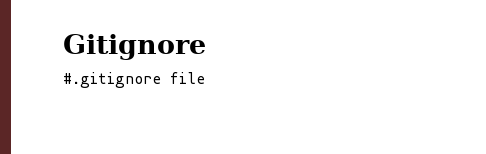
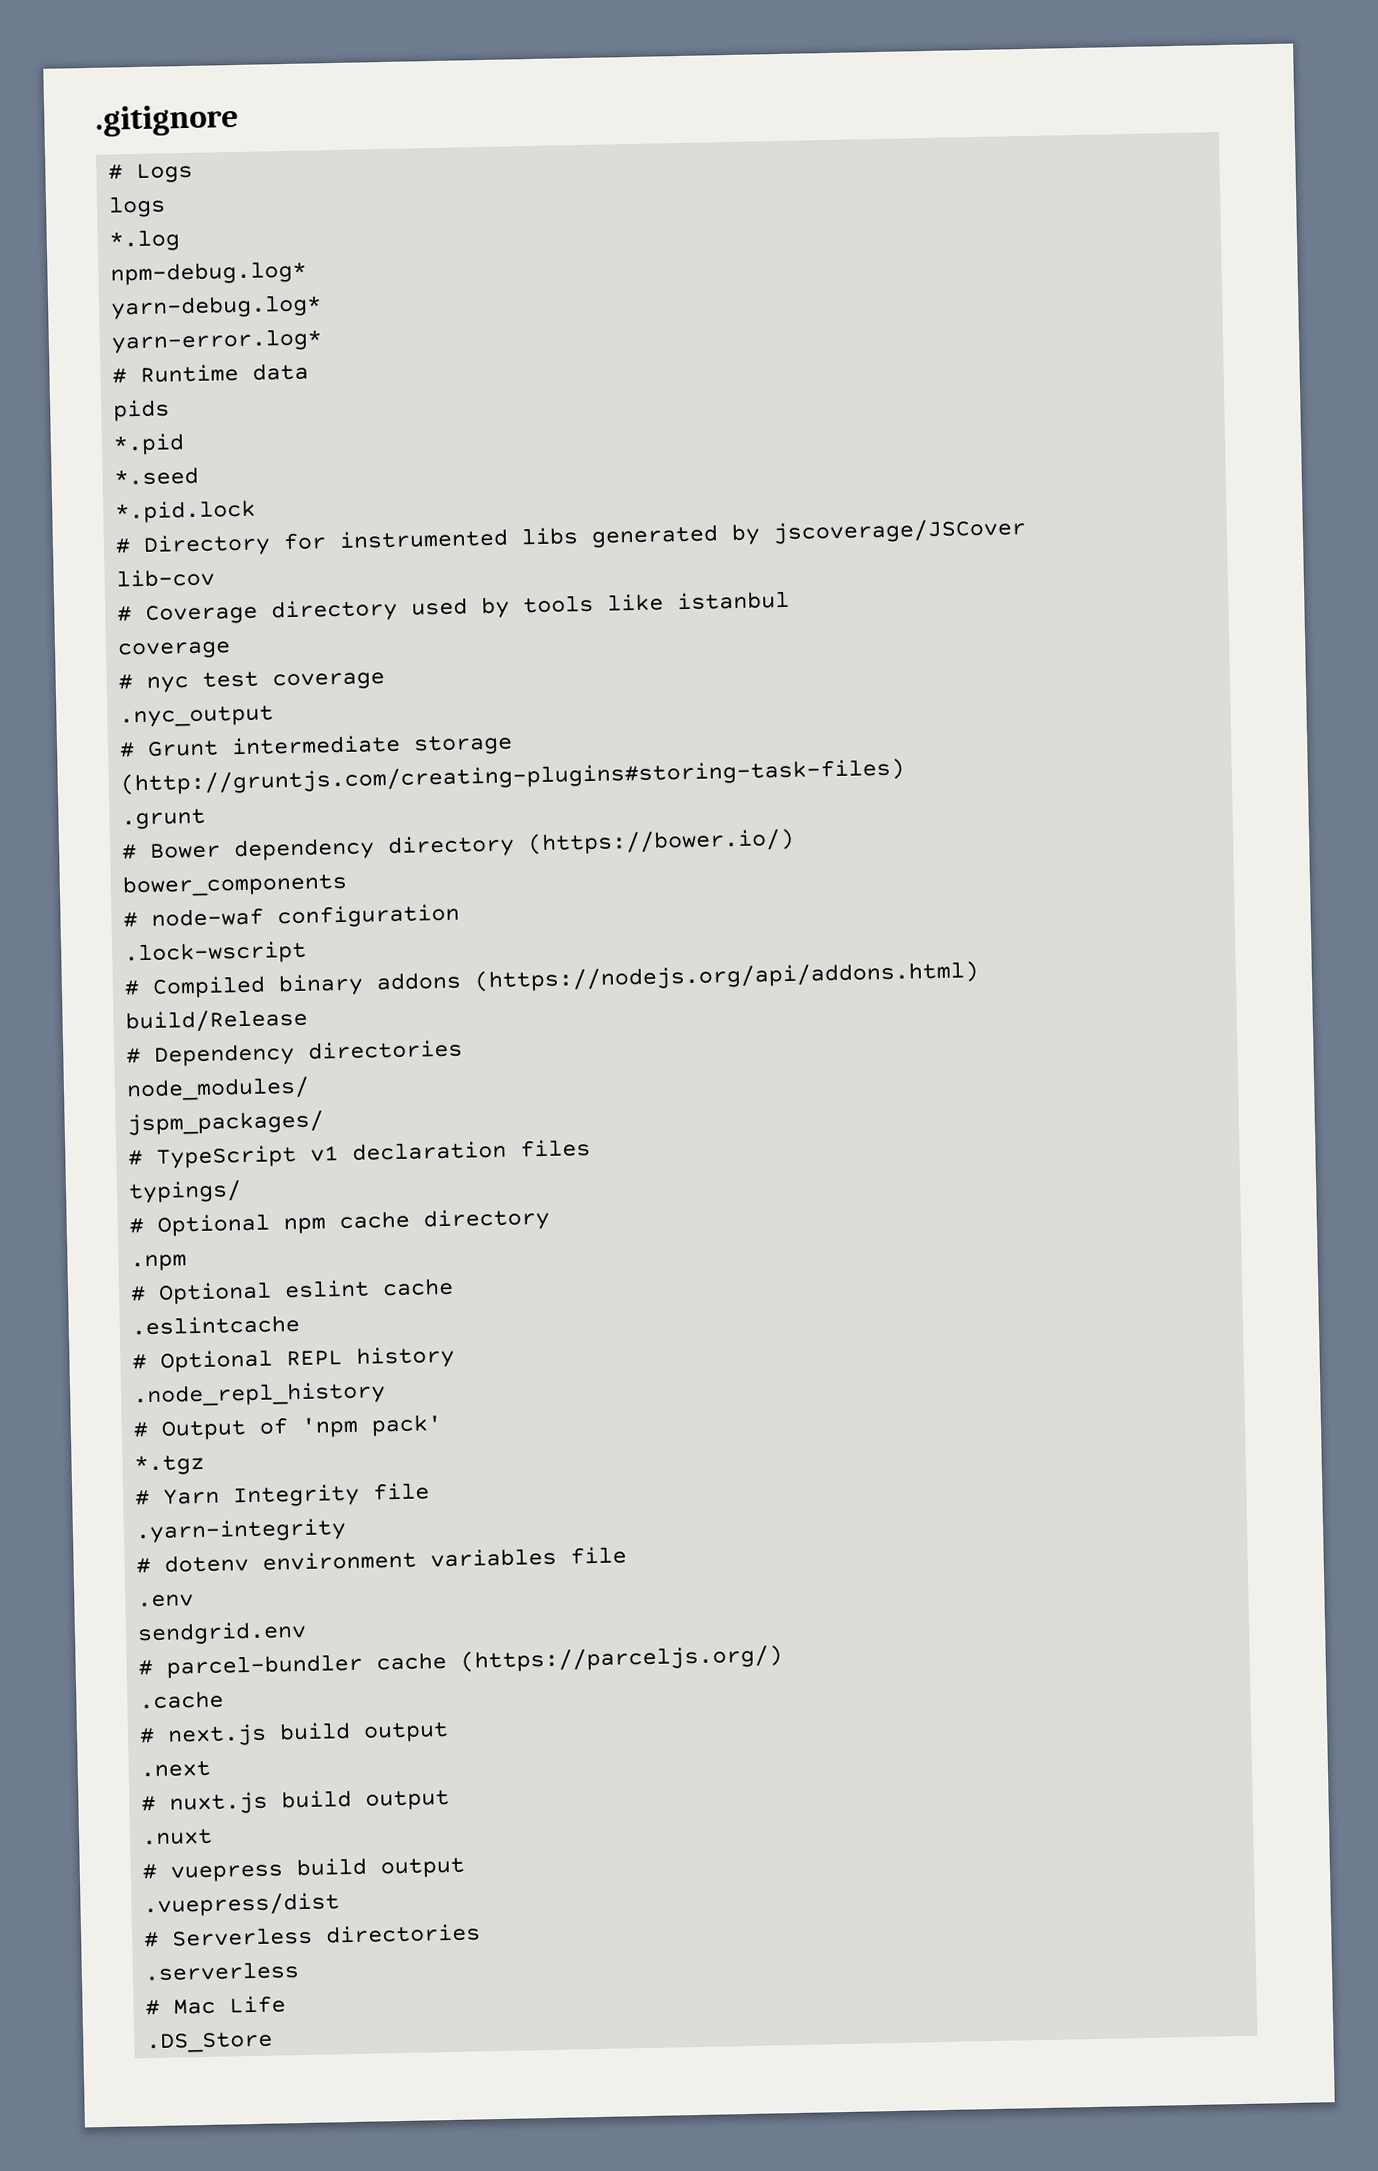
- Gitignore
- #.gitignore file
+ .gitignore
+ # Logs
+ logs
+ *.log
+ npm-debug.log*
+ yarn-debug.log*
+ yarn-error.log*
+ # Runtime data
+ pids
+ *.pid
+ *.seed
+ *.pid.lock
+ # Directory for instrumented libs generated by jscoverage/JSCover
+ lib-cov
+ # Coverage directory used by tools like istanbul
+ coverage
+ # nyc test coverage
+ .nyc_output
+ # Grunt intermediate storage (http://gruntjs.com/creating-plugins#storing-task-files)
+ .grunt
+ # Bower dependency directory (https://bower.io/)
+ bower_components
+ # node-waf configuration
+ .lock-wscript
+ # Compiled binary addons (https://nodejs.org/api/addons.html)
+ build/Release
+ # Dependency directories
+ node_modules/
+ jspm_packages/
+ # TypeScript v1 declaration files
+ typings/
+ # Optional npm cache directory
+ .npm
+ # Optional eslint cache
+ .eslintcache
+ # Optional REPL history
+ .node_repl_history
+ # Output of 'npm pack'
+ *.tgz
+ # Yarn Integrity file
+ .yarn-integrity
+ # dotenv environment variables file
+ .env
+ sendgrid.env
+ # parcel-bundler cache (https://parceljs.org/)
+ .cache
+ # next.js build output
+ .next
+ # nuxt.js build output
+ .nuxt
+ # vuepress build output
+ .vuepress/dist
+ # Serverless directories
+ .serverless
+ # Mac Life
+ .DS_Store

